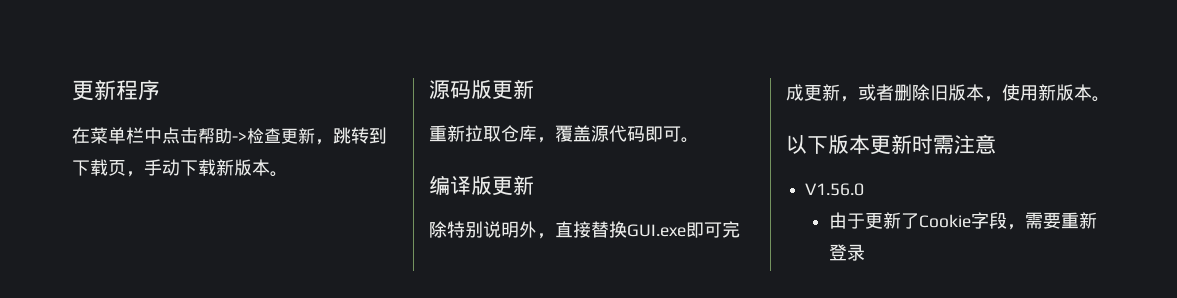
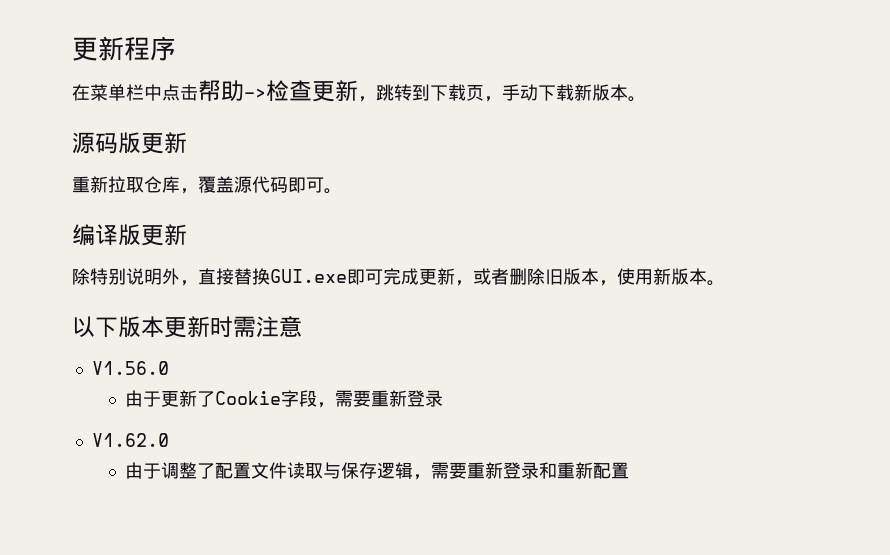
+ V1.62.0
+ 由于调整了配置文件读取与保存逻辑，需要重新登录和重新配置

